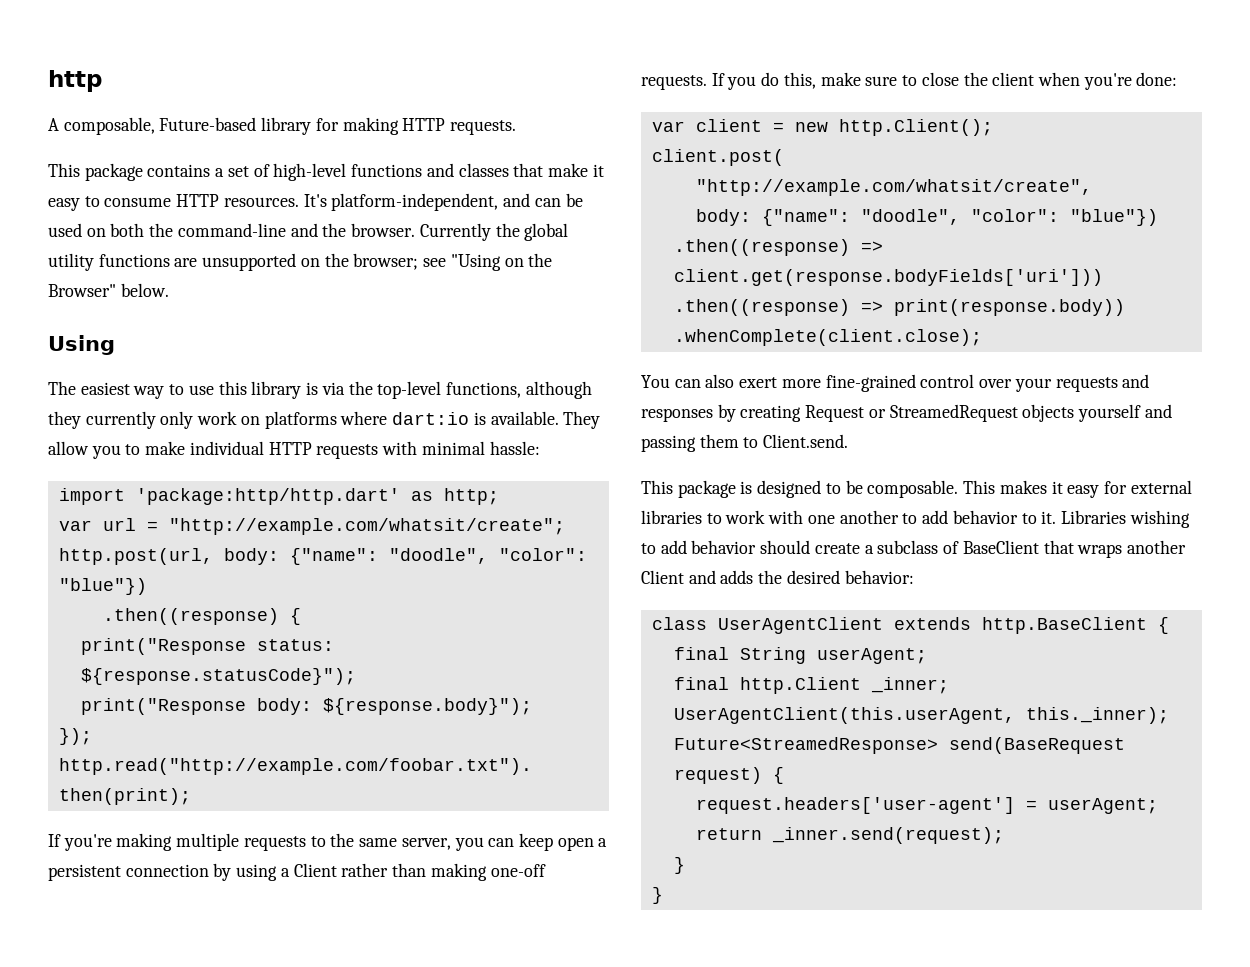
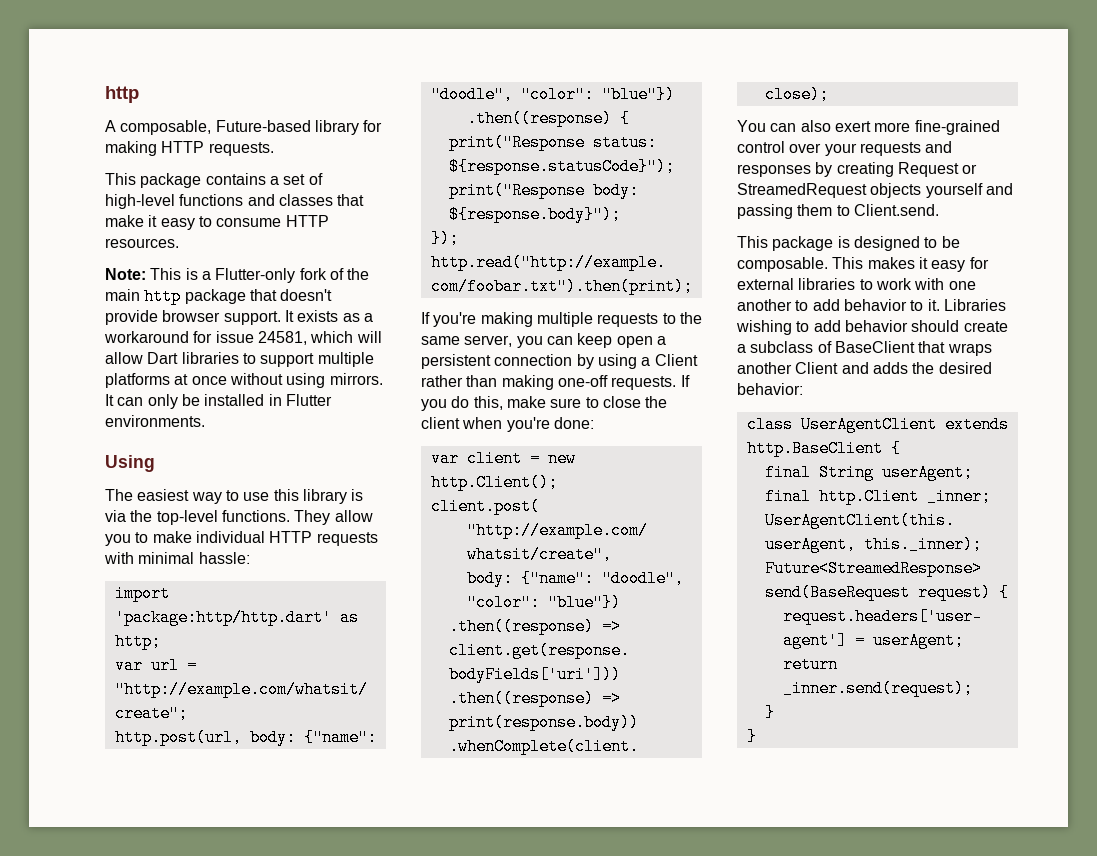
- This package contains a set of high-level functions and classes that make it easy to consume HTTP resources. It's platform-independent, and can be used on both the command-line and the browser. Currently the global utility functions are unsupported on the browser; see "Using on the Browser" below.
+ This package contains a set of high-level functions and classes that make it easy to consume HTTP resources.
+ Note: This is a Flutter-only fork of the main http package that doesn't provide browser support. It exists as a workaround for issue 24581, which will allow Dart libraries to support multiple platforms at once without using mirrors. It can only be installed in Flutter environments.
- The easiest way to use this library is via the top-level functions, although they currently only work on platforms where dart:io is available.
+ The easiest way to use this library is via the top-level functions.

